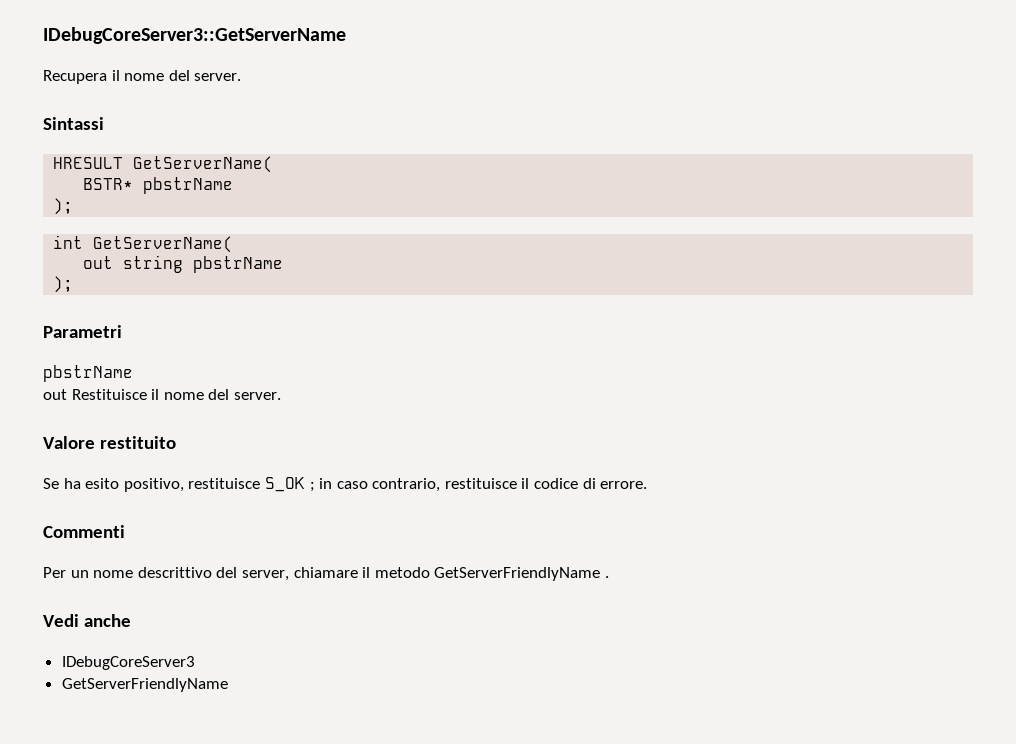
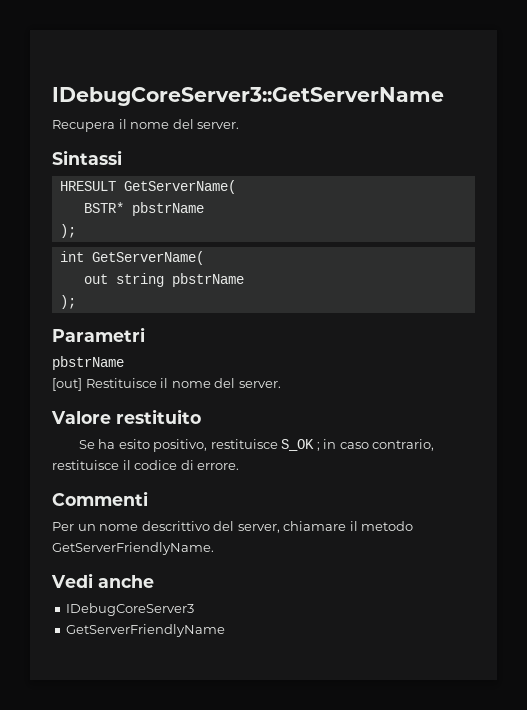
- out Restituisce il nome del server.
+ [out] Restituisce il nome del server.
- Per un nome descrittivo del server, chiamare il metodo GetServerFriendlyName .
+ Per un nome descrittivo del server, chiamare il metodo GetServerFriendlyName.

